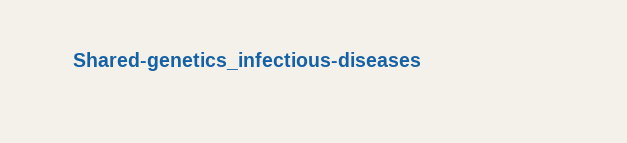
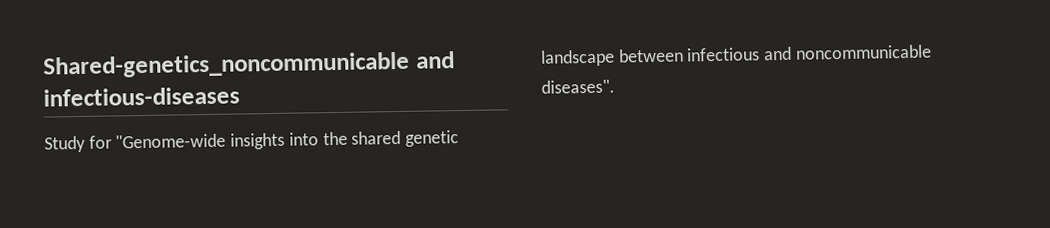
- Shared-genetics_infectious-diseases
+ Shared-genetics_noncommunicable and infectious-diseases
+ Study for "Genome-wide insights into the shared genetic landscape between infectious and noncommunicable diseases".

